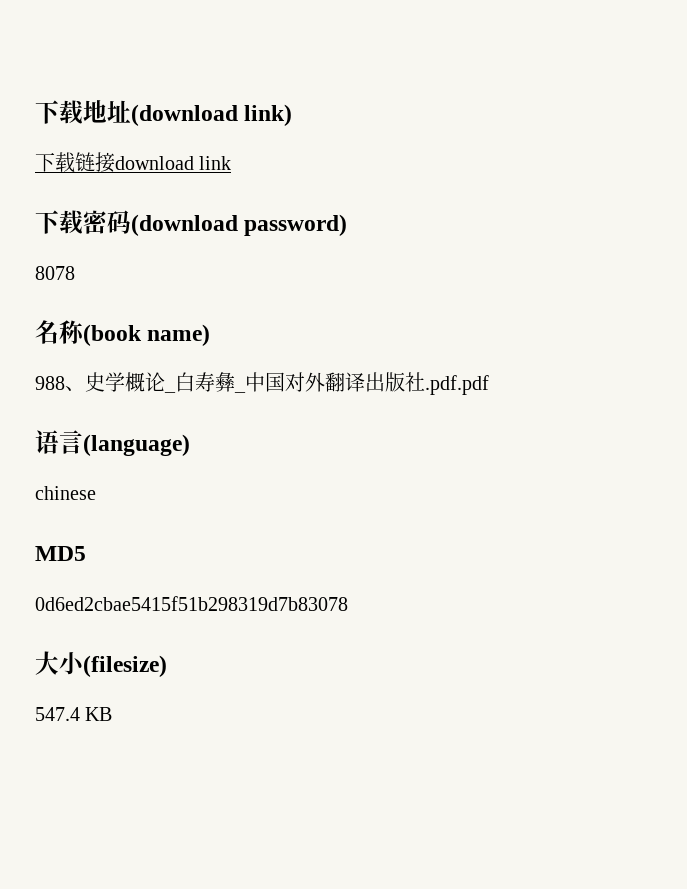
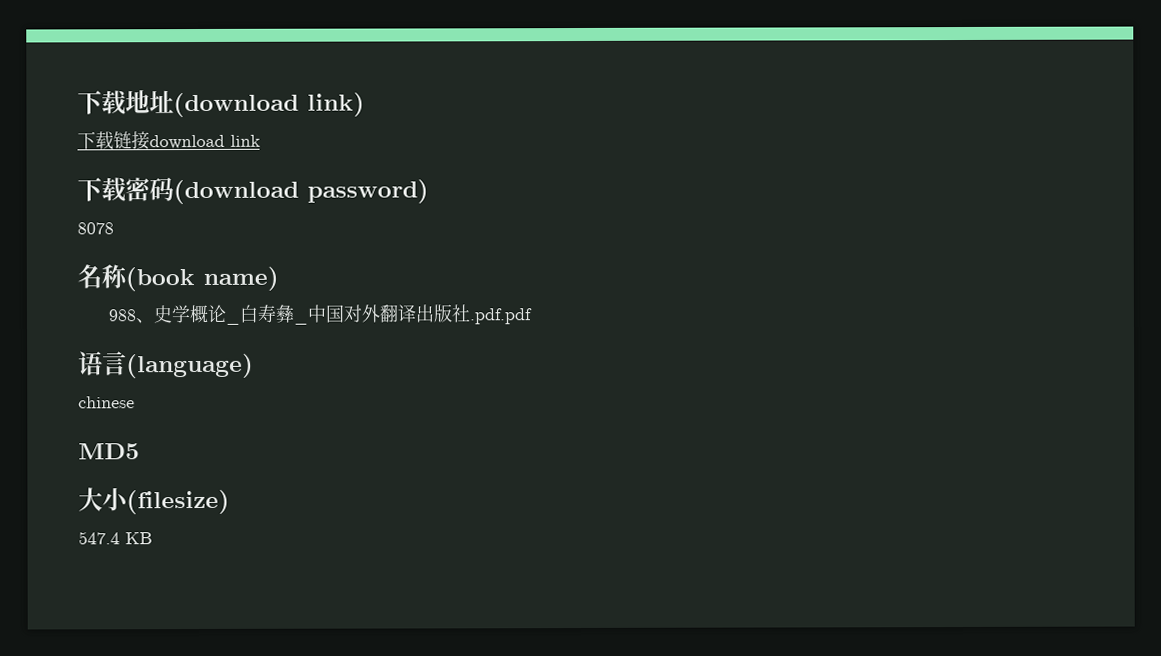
- 0d6ed2cbae5415f51b298319d7b83078

